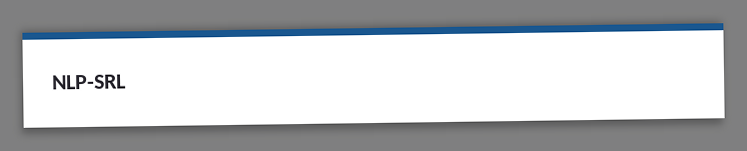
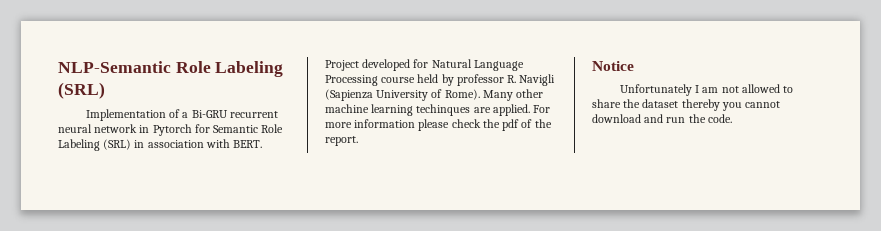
- NLP-SRL
+ NLP-Semantic Role Labeling (SRL)
+ Implementation of a Bi-GRU recurrent neural network in Pytorch for Semantic Role Labeling (SRL) in association with BERT. Project developed for Natural Language Processing course held by professor R. Navigli (Sapienza University of Rome). Many other machine learning techinques are applied. For more information please check the pdf of the report.
+ Notice
+ Unfortunately I am not allowed to share the dataset thereby you cannot download and run the code.

